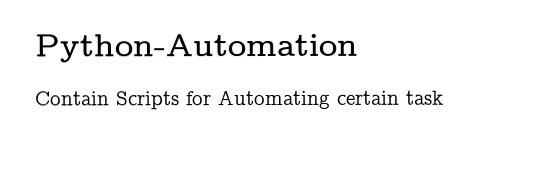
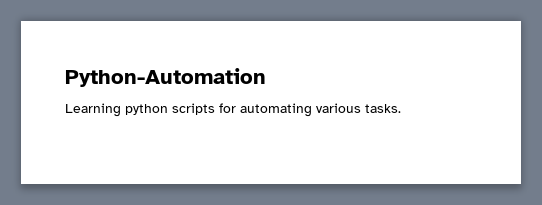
- Contain Scripts for Automating certain task
+ Learning python scripts for automating various tasks.

